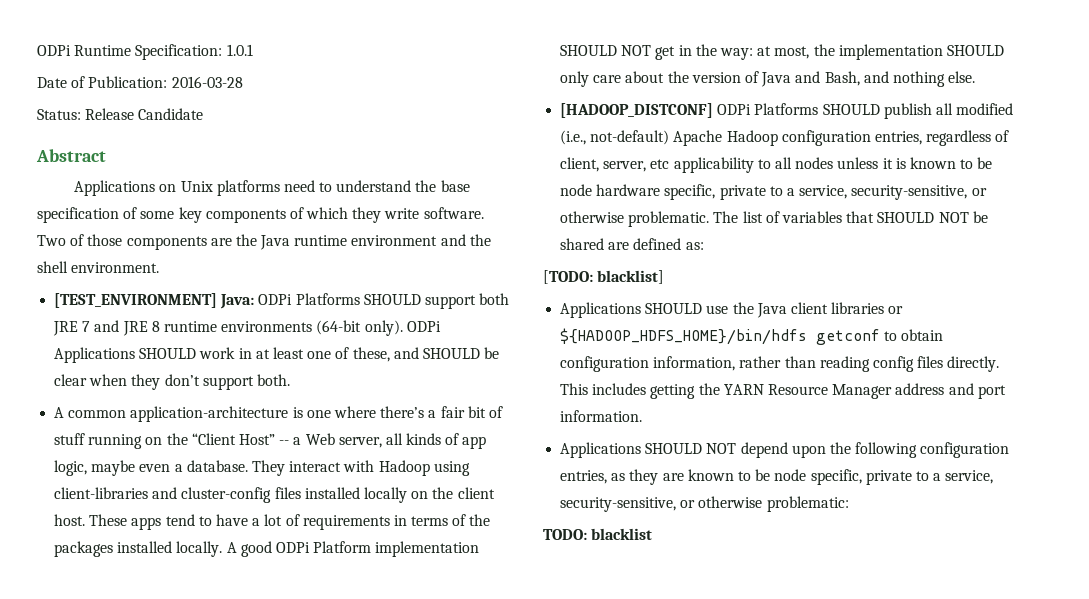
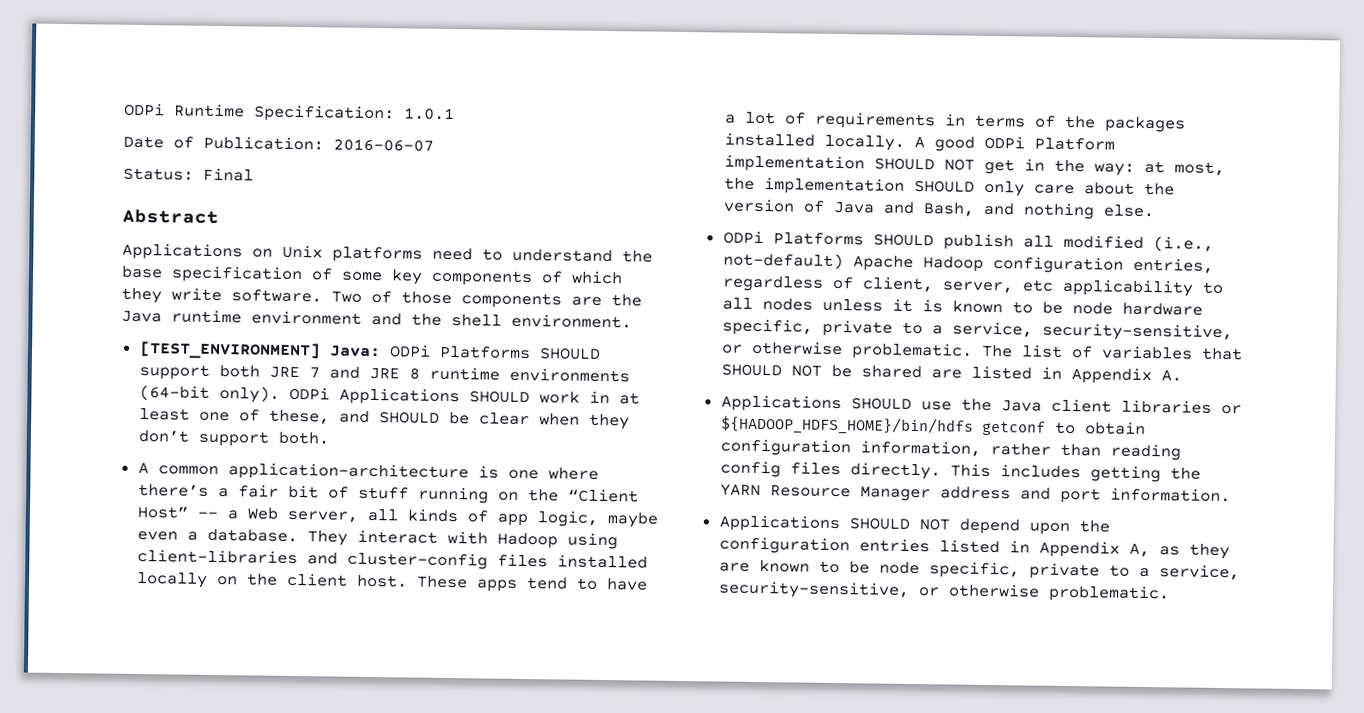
- Date of Publication: 2016-03-28
+ Date of Publication: 2016-06-07
- Status: Release Candidate
+ Status: Final
- [HADOOP_DISTCONF] ODPi Platforms SHOULD publish all modified (i.e., not-default) Apache Hadoop configuration entries, regardless of client, server, etc applicability to all nodes unless it is known to be node hardware specific, private to a service, security-sensitive, or otherwise problematic.
+ ODPi Platforms SHOULD publish all modified (i.e., not-default) Apache Hadoop configuration entries, regardless of client, server, etc applicability to all nodes unless it is known to be node hardware specific, private to a service, security-sensitive, or otherwise problematic.
- The list of variables that SHOULD NOT be shared are defined as:
- [TODO: blacklist]
+ The list of variables that SHOULD NOT be shared are listed in Appendix A.
- Applications SHOULD NOT depend upon the following configuration entries, as they are known to be node specific, private to a service, security-sensitive, or otherwise problematic:
- TODO: blacklist
+ Applications SHOULD NOT depend upon the configuration entries listed in Appendix A, as they are known to be node specific, private to a service, security-sensitive, or otherwise problematic.

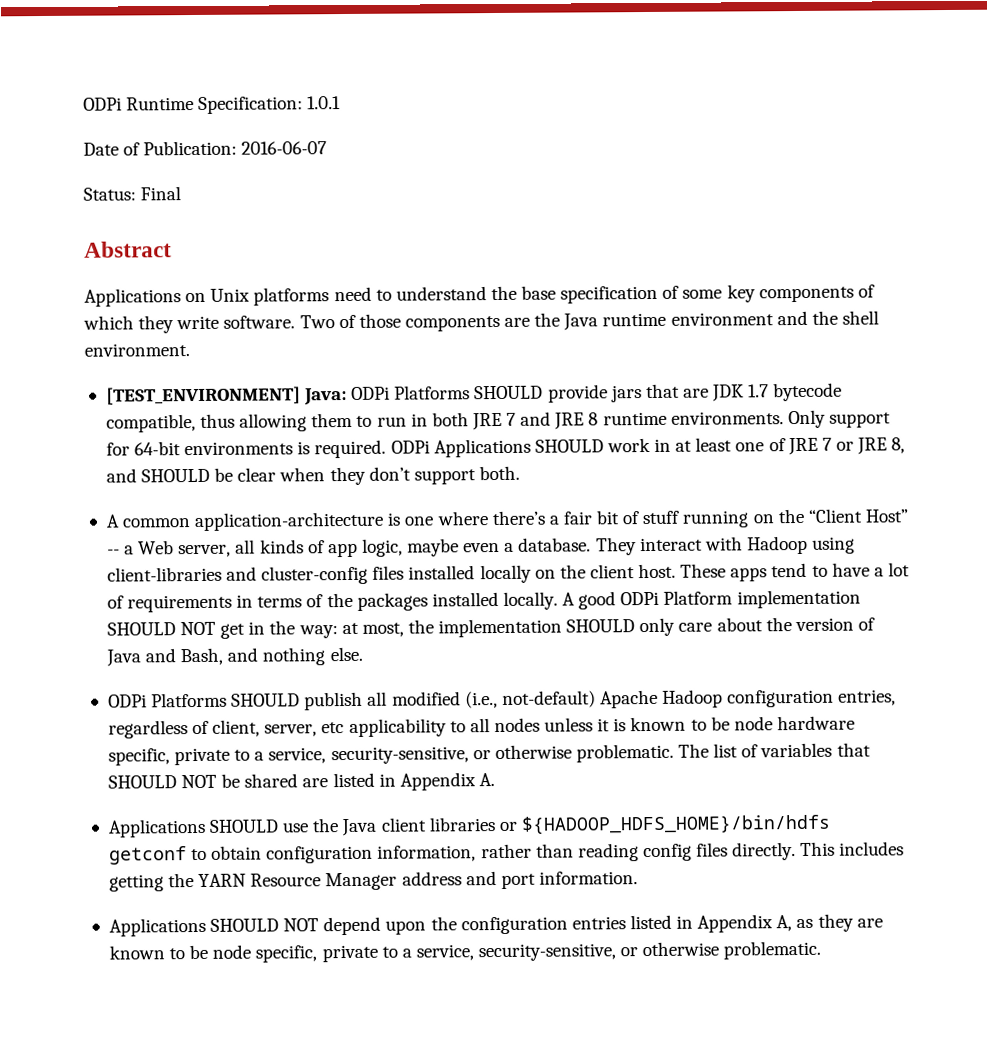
- [TEST_ENVIRONMENT] Java: ODPi Platforms SHOULD support both JRE 7 and JRE 8 runtime environments (64-bit only).
+ [TEST_ENVIRONMENT] Java: ODPi Platforms SHOULD provide jars that are JDK 1.7 bytecode compatible, thus allowing them to run in both JRE 7 and JRE 8 runtime environments. Only support for 64-bit environments is required.
- ODPi Applications SHOULD work in at least one of these, and SHOULD be clear when they don’t support both.
+ ODPi Applications SHOULD work in at least one of JRE 7 or JRE 8, and SHOULD be clear when they don’t support both.

